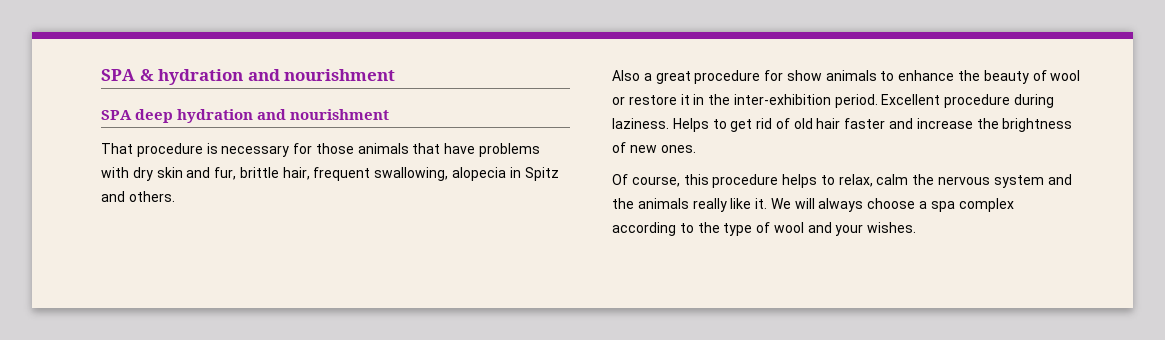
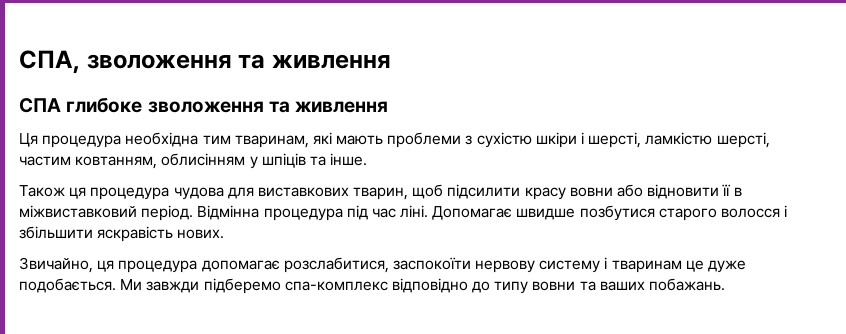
- SPA & hydration and nourishment
- SPA deep hydration and nourishment
- That procedure is necessary for those animals that have problems with dry skin and fur, brittle hair, frequent swallowing, alopecia in Spitz and others.
- Also a great procedure for show animals to enhance the beauty of wool or restore it in the inter-exhibition period. Excellent procedure during laziness. Helps to get rid of old hair faster and increase the brightness of new ones.
- Of course, this procedure helps to relax, calm the nervous system and the animals really like it. We will always choose a spa complex according to the type of wool and your wishes.
+ СПА, зволоження та живлення
+ СПА глибоке зволоження та живлення
+ Ця процедура необхідна тим тваринам, які мають проблеми з сухістю шкіри і шерсті, ламкістю шерсті, частим ковтанням, облисінням у шпіців та інше.
+ Також ця процедура чудова для виставкових тварин, щоб підсилити красу вовни або відновити її в міжвиставковий період. Відмінна процедура під час ліні. Допомагає швидше позбутися старого волосся і збільшити яскравість нових.
+ Звичайно, ця процедура допомагає розслабитися, заспокоїти нервову систему і тваринам це дуже подобається. Ми завжди підберемо спа-комплекс відповідно до типу вовни та ваших побажань.

